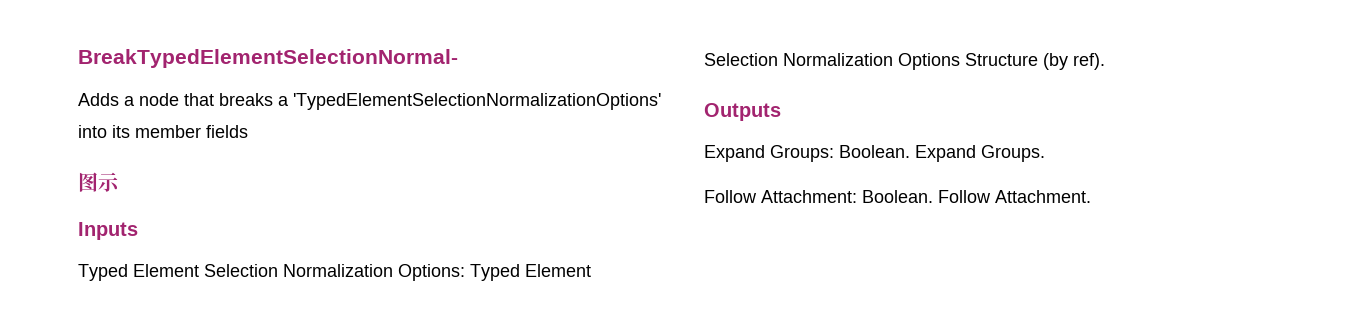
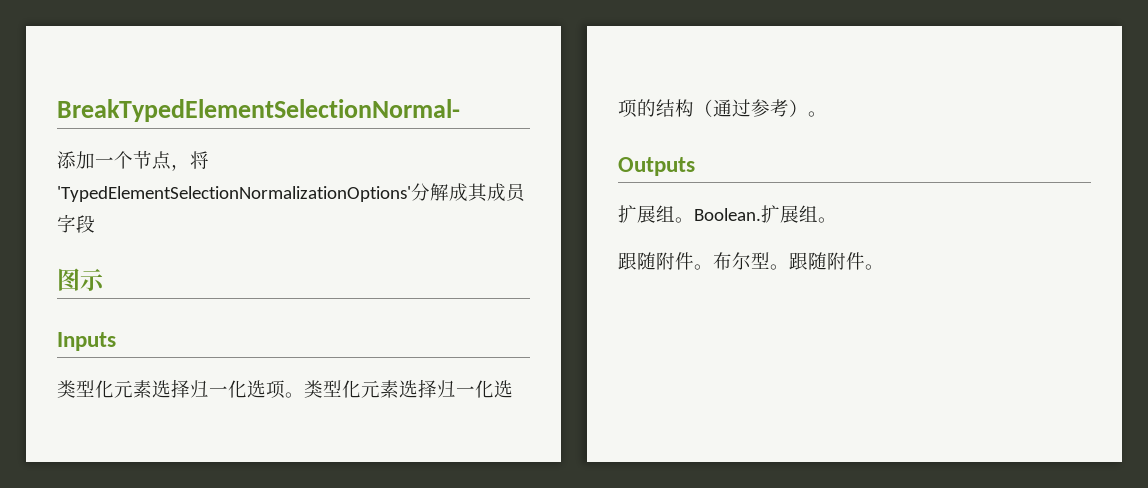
- Adds a node that breaks a 'TypedElementSelectionNormalizationOptions' into its member fields
+ 添加一个节点，将'TypedElementSelectionNormalizationOptions'分解成其成员字段
  图示
  Inputs
- Typed Element Selection Normalization Options: Typed Element Selection Normalization Options Structure (by ref).
+ 类型化元素选择归一化选项。类型化元素选择归一化选项的结构（通过参考）。
  Outputs
- Expand Groups: Boolean. Expand Groups.
- Follow Attachment: Boolean. Follow Attachment.
+ 扩展组。Boolean.扩展组。
+ 跟随附件。布尔型。跟随附件。

